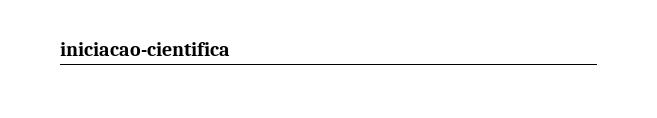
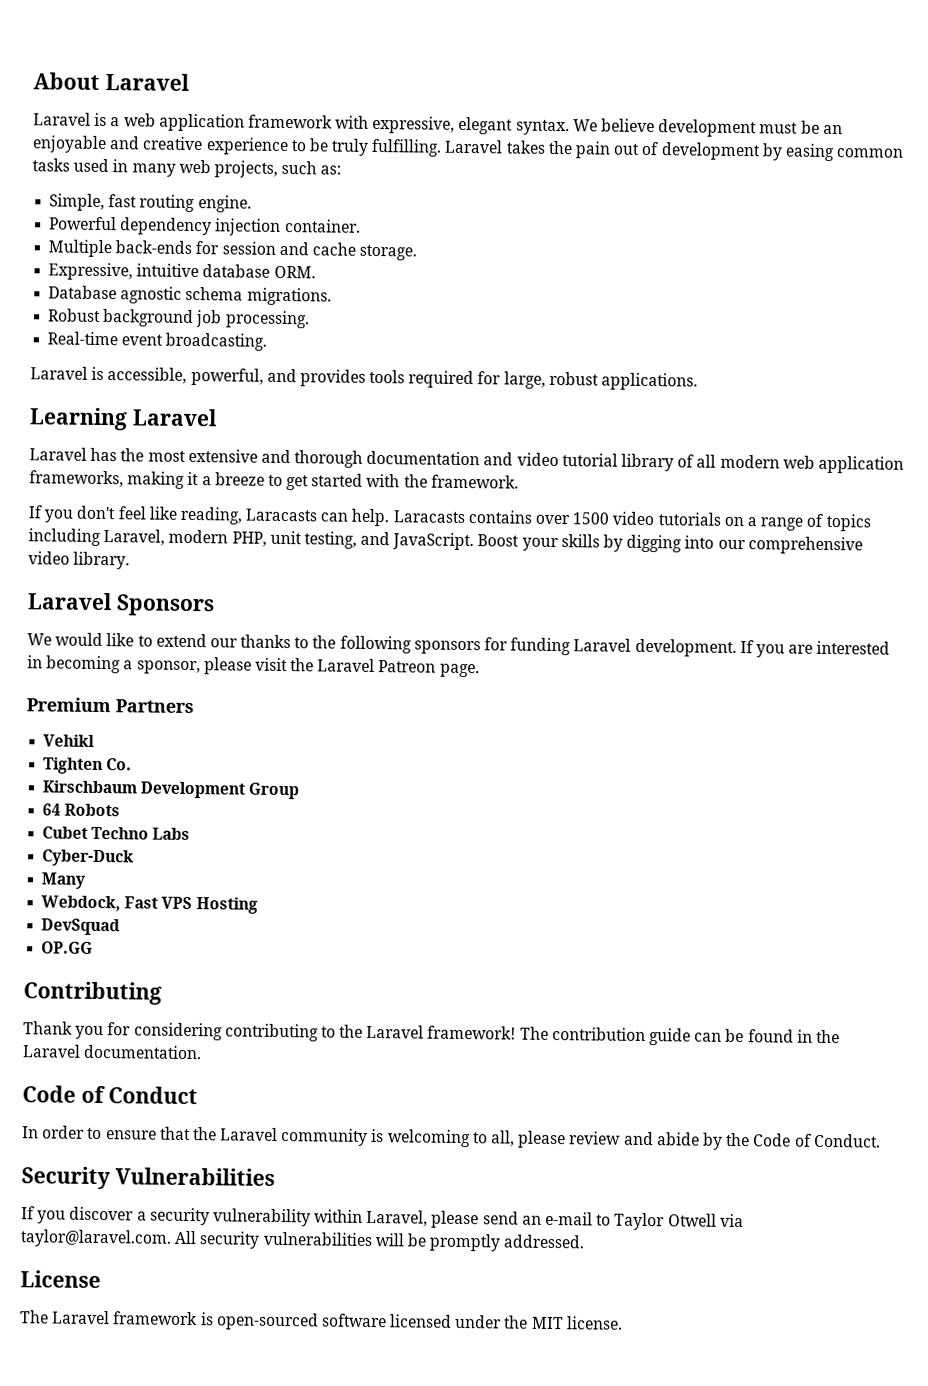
- iniciacao-cientifica
+ About Laravel
+ Laravel is a web application framework with expressive, elegant syntax. We believe development must be an enjoyable and creative experience to be truly fulfilling. Laravel takes the pain out of development by easing common tasks used in many web projects, such as:
+ Simple, fast routing engine.
+ Powerful dependency injection container.
+ Multiple back-ends for session and cache storage.
+ Expressive, intuitive database ORM.
+ Database agnostic schema migrations.
+ Robust background job processing.
+ Real-time event broadcasting.
+ Laravel is accessible, powerful, and provides tools required for large, robust applications.
+ Learning Laravel
+ Laravel has the most extensive and thorough documentation and video tutorial library of all modern web application frameworks, making it a breeze to get started with the framework.
+ If you don't feel like reading, Laracasts can help. Laracasts contains over 1500 video tutorials on a range of topics including Laravel, modern PHP, unit testing, and JavaScript. Boost your skills by digging into our comprehensive video library.
+ Laravel Sponsors
+ We would like to extend our thanks to the following sponsors for funding Laravel development. If you are interested in becoming a sponsor, please visit the Laravel Patreon page.
+ Premium Partners
+ Vehikl
+ Tighten Co.
+ Kirschbaum Development Group
+ 64 Robots
+ Cubet Techno Labs
+ Cyber-Duck
+ Many
+ Webdock, Fast VPS Hosting
+ DevSquad
+ OP.GG
+ Contributing
+ Thank you for considering contributing to the Laravel framework! The contribution guide can be found in the Laravel documentation.
+ Code of Conduct
+ In order to ensure that the Laravel community is welcoming to all, please review and abide by the Code of Conduct.
+ Security Vulnerabilities
+ If you discover a security vulnerability within Laravel, please send an e-mail to Taylor Otwell via taylor@laravel.com. All security vulnerabilities will be promptly addressed.
+ License
+ The Laravel framework is open-sourced software licensed under the MIT license.

